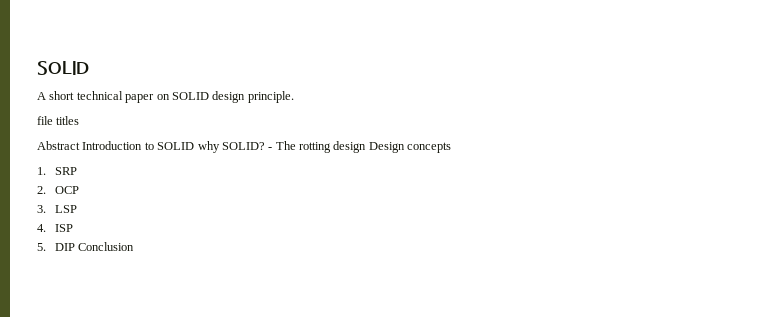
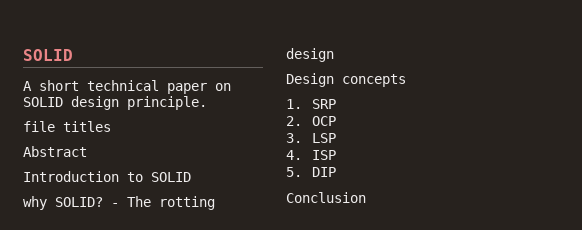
- Abstract Introduction to SOLID why SOLID?
+ Abstract
+ Introduction to SOLID
+ why SOLID?
- - The rotting design Design concepts
+ - The rotting design
+ Design concepts
- 5. DIP Conclusion
+ 5. DIP
+ Conclusion

